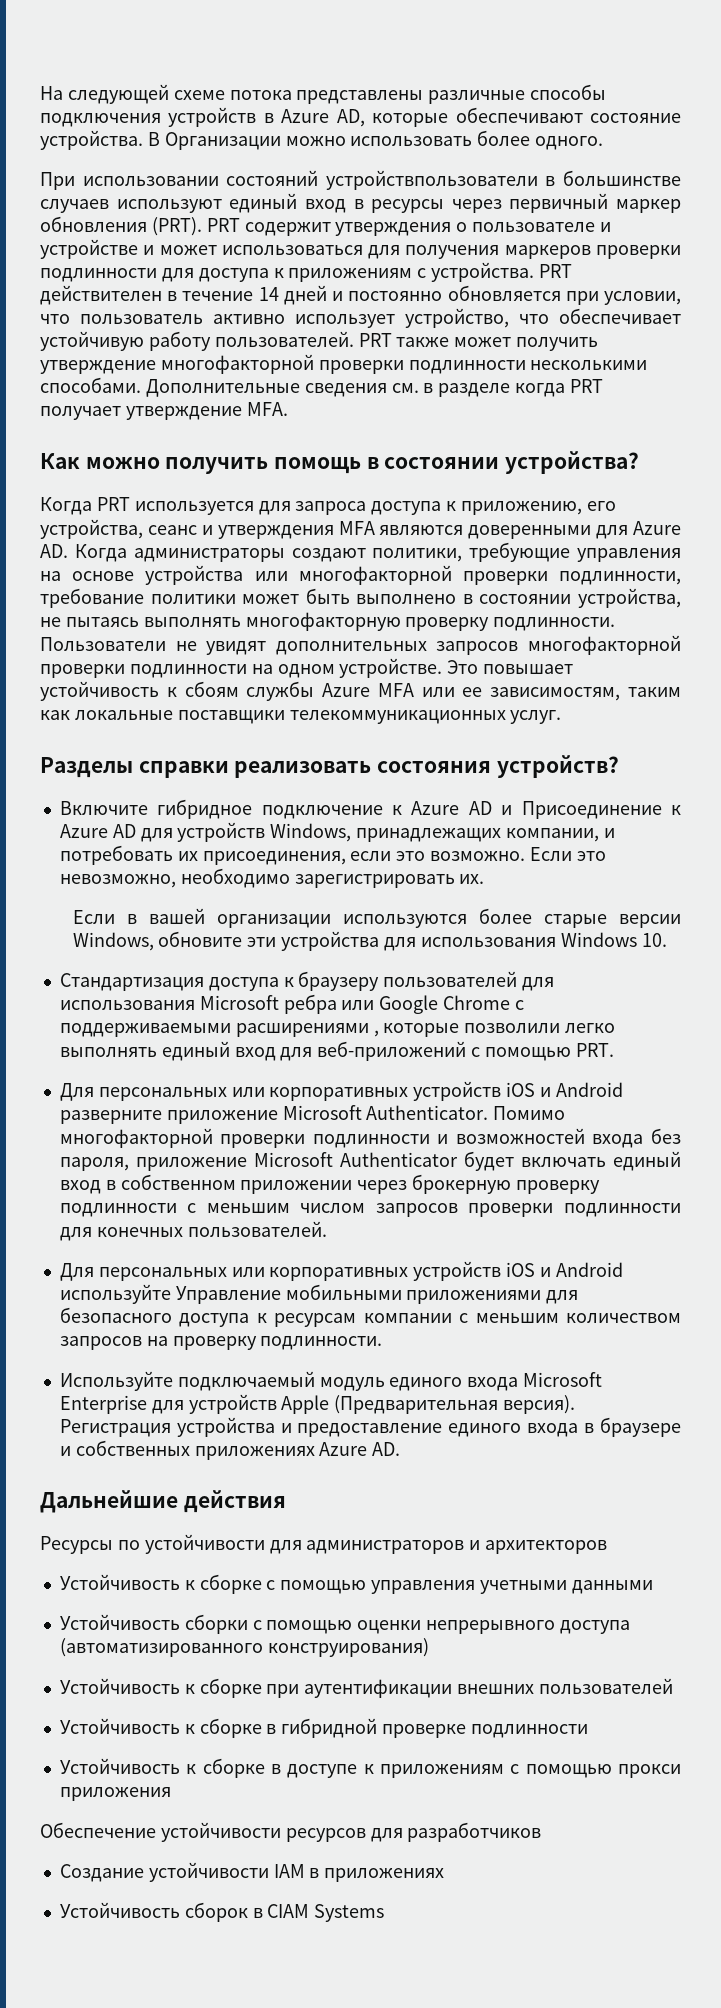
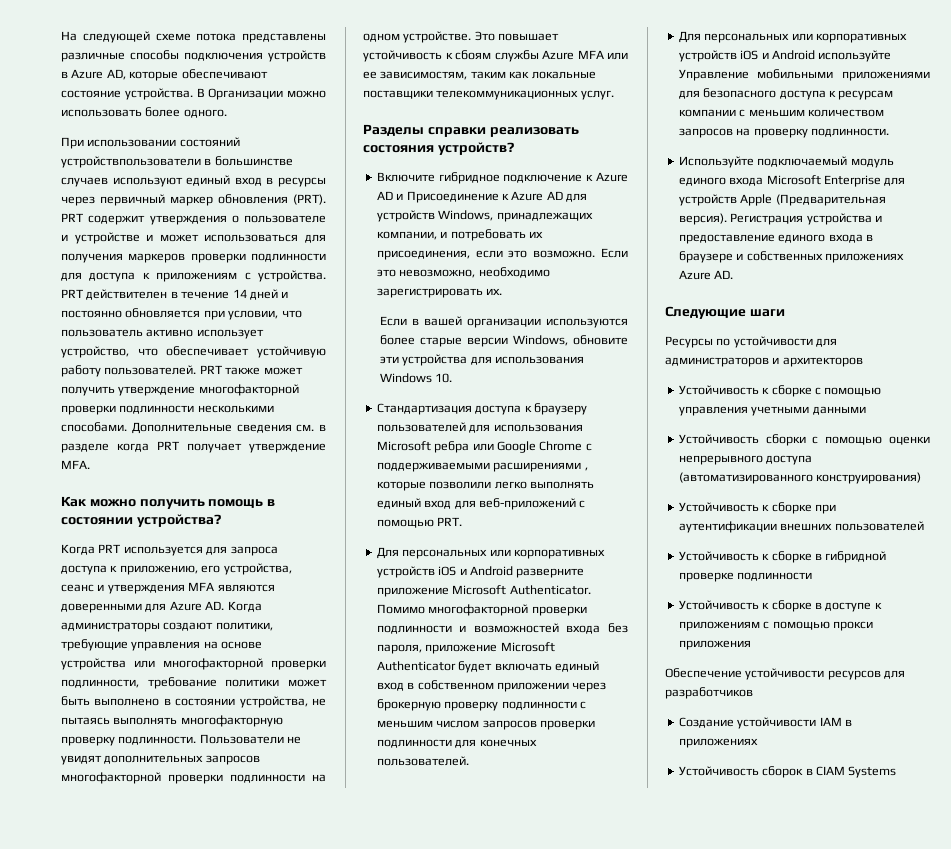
- Дальнейшие действия
+ Следующие шаги

